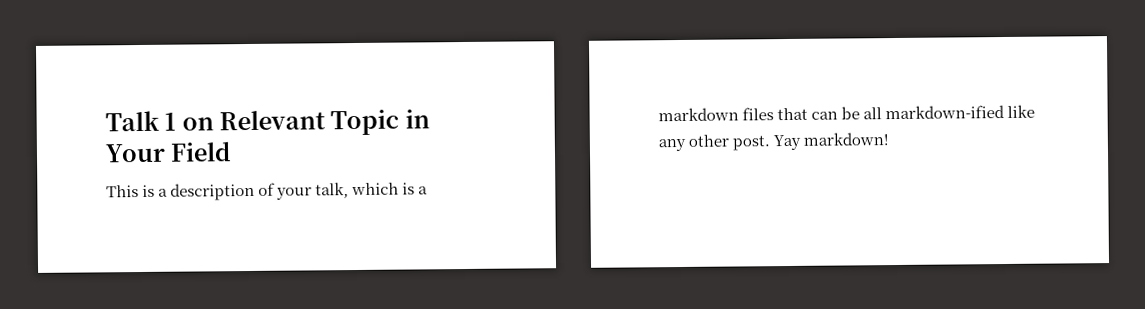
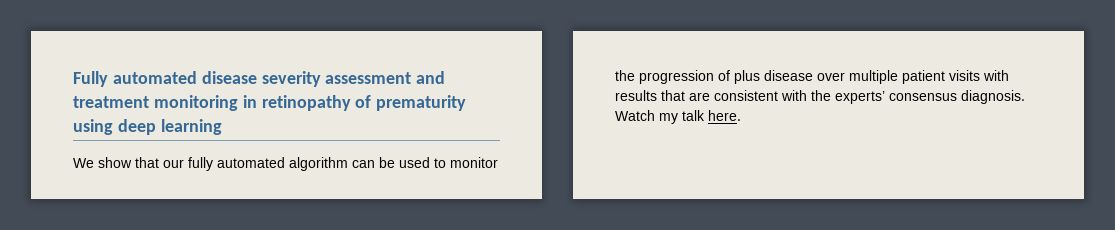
- Talk 1 on Relevant Topic in Your Field
- This is a description of your talk, which is a markdown files that can be all markdown-ified like any other post. Yay markdown!
+ Fully automated disease severity assessment and treatment monitoring in retinopathy of prematurity using deep learning
+ We show that our fully automated algorithm can be used to monitor the progression of plus disease over multiple patient visits with results that are consistent with the experts’ consensus diagnosis. Watch my talk here.

